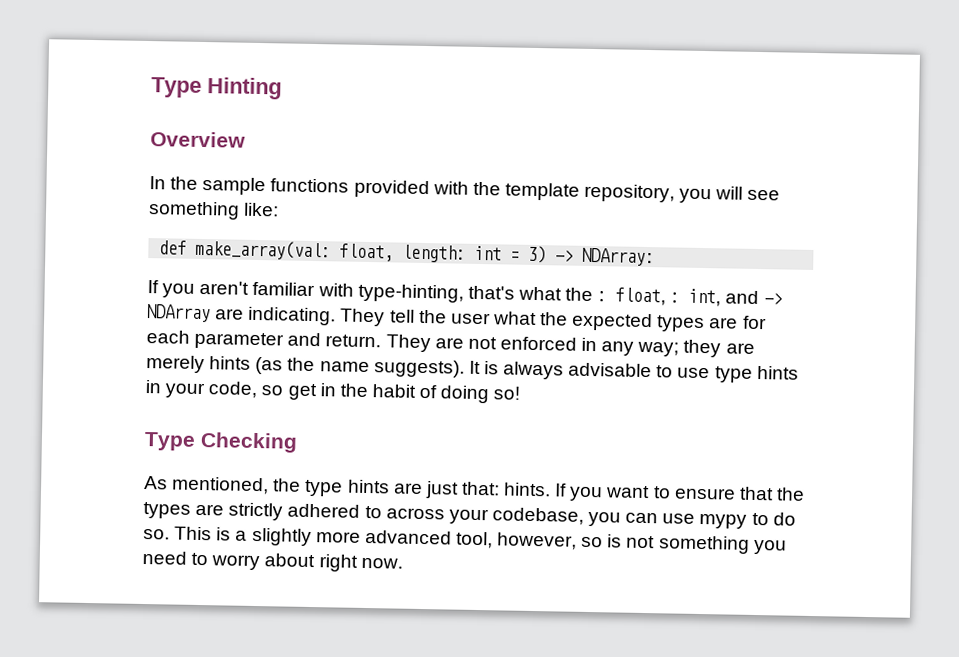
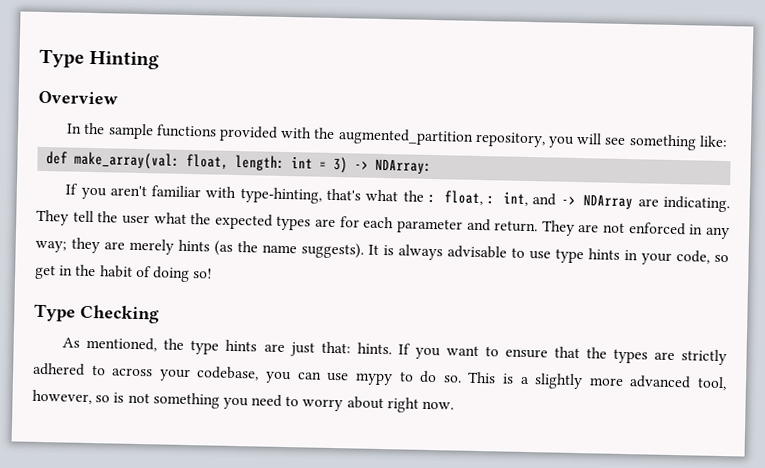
- In the sample functions provided with the template repository, you will see something like:
+ In the sample functions provided with the augmented_partition repository, you will see something like:

